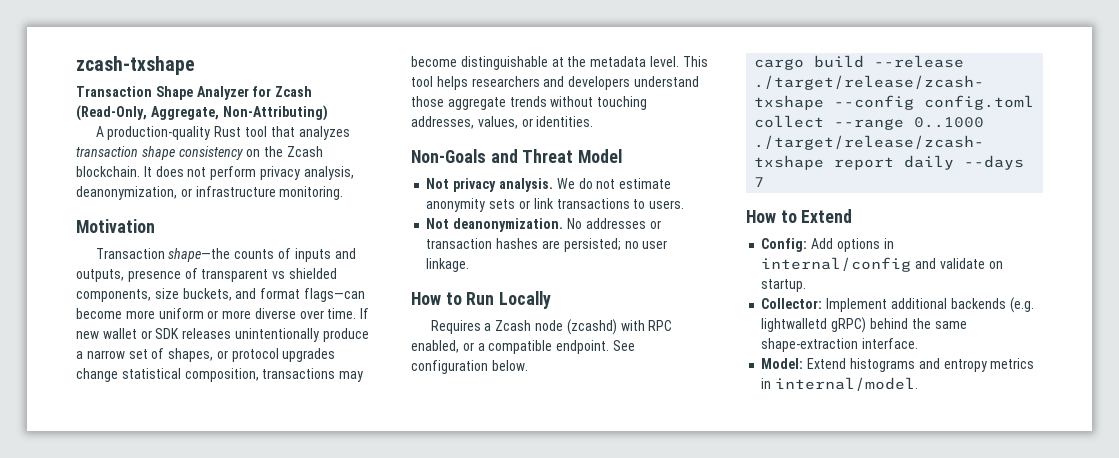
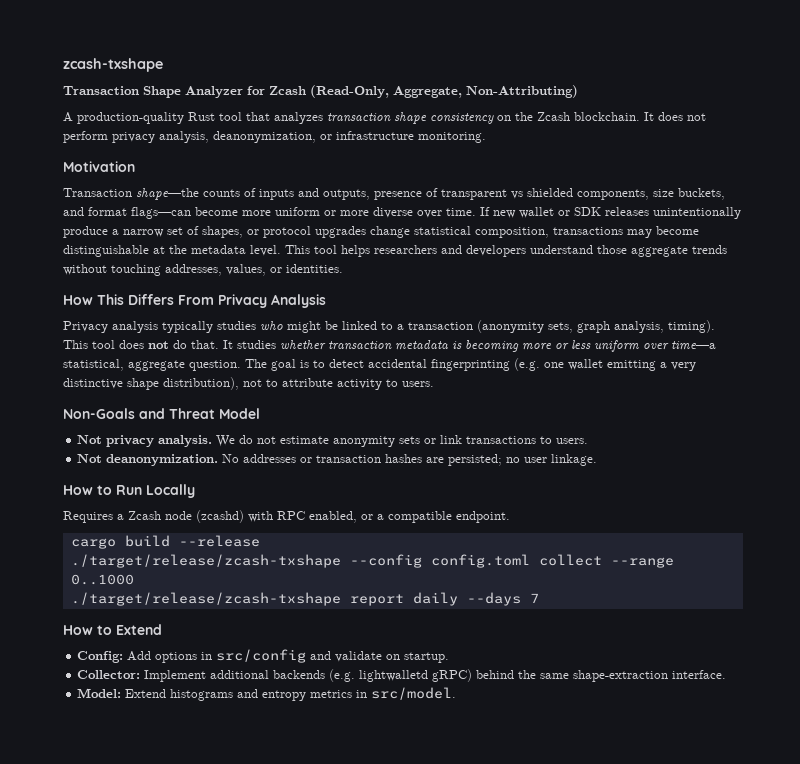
+ How This Differs From Privacy Analysis
+ Privacy analysis typically studies who might be linked to a transaction (anonymity sets, graph analysis, timing). This tool does not do that. It studies whether transaction metadata is becoming more or less uniform over time—a statistical, aggregate question. The goal is to detect accidental fingerprinting (e.g. one wallet emitting a very distinctive shape distribution), not to attribute activity to users.
- See configuration below.
- Config: Add options in internal/config and validate on startup.
+ Config: Add options in src/config and validate on startup.
- Model: Extend histograms and entropy metrics in internal/model.
+ Model: Extend histograms and entropy metrics in src/model.

